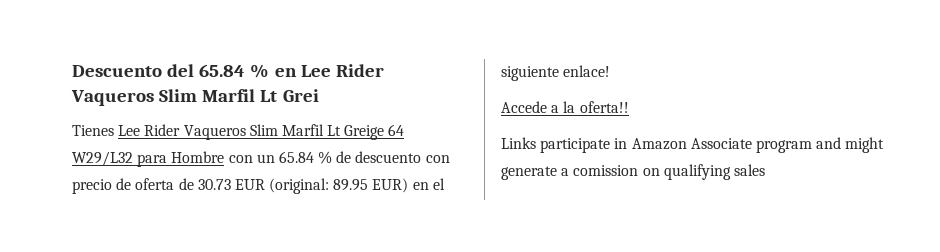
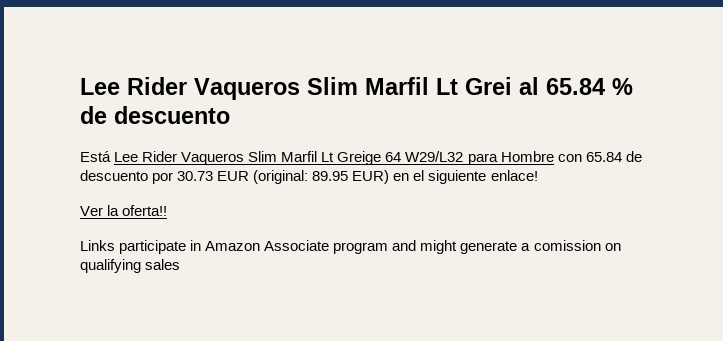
- Descuento del 65.84 % en Lee Rider Vaqueros Slim Marfil Lt Grei
- Tienes Lee Rider Vaqueros Slim Marfil Lt Greige 64 W29/L32 para Hombre con un 65.84 % de descuento con precio de oferta de 30.73 EUR (original: 89.95 EUR) en el siguiente enlace!
+ Lee Rider Vaqueros Slim Marfil Lt Grei al 65.84 % de descuento
+ Está Lee Rider Vaqueros Slim Marfil Lt Greige 64 W29/L32 para Hombre con 65.84 de descuento por 30.73 EUR (original: 89.95 EUR) en el siguiente enlace!
- Accede a la oferta!!
+ Ver la oferta!!

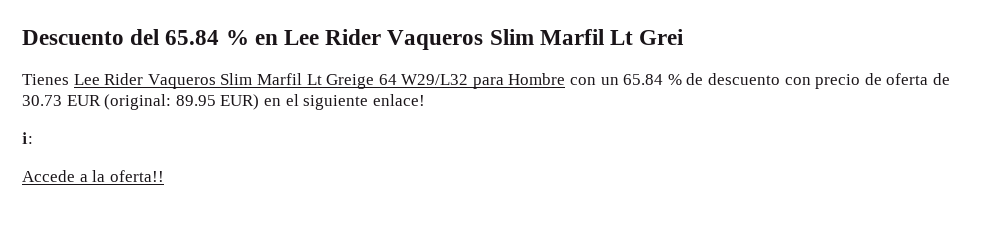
- Lee Rider Vaqueros Slim Marfil Lt Grei al 65.84 % de descuento
- Está Lee Rider Vaqueros Slim Marfil Lt Greige 64 W29/L32 para Hombre con 65.84 de descuento por 30.73 EUR (original: 89.95 EUR) en el siguiente enlace!
+ Descuento del 65.84 % en Lee Rider Vaqueros Slim Marfil Lt Grei
+ Tienes Lee Rider Vaqueros Slim Marfil Lt Greige 64 W29/L32 para Hombre con un 65.84 % de descuento con precio de oferta de 30.73 EUR (original: 89.95 EUR) en el siguiente enlace!
- Ver la oferta!!
+ ℹ:
+ Accede a la oferta!!
- Links participate in Amazon Associate program and might generate a comission on qualifying sales

